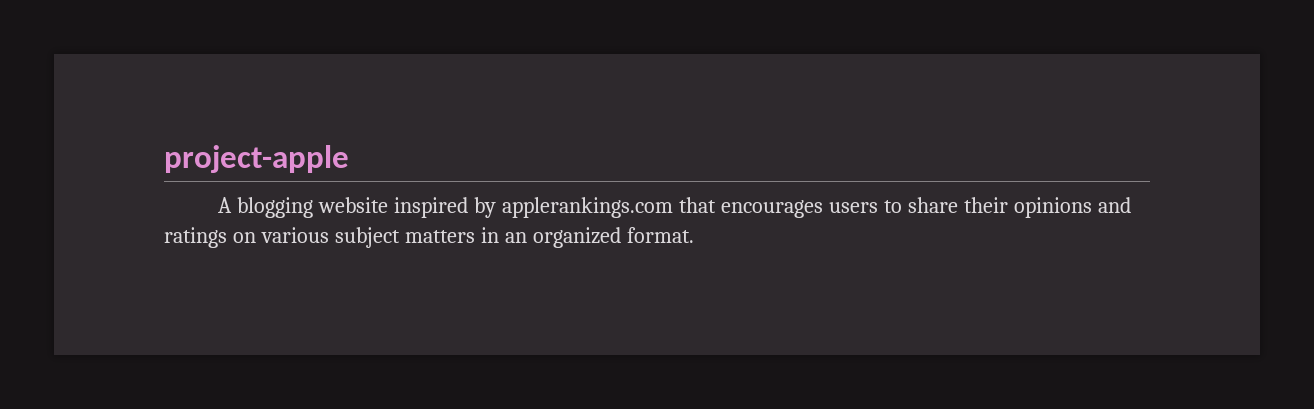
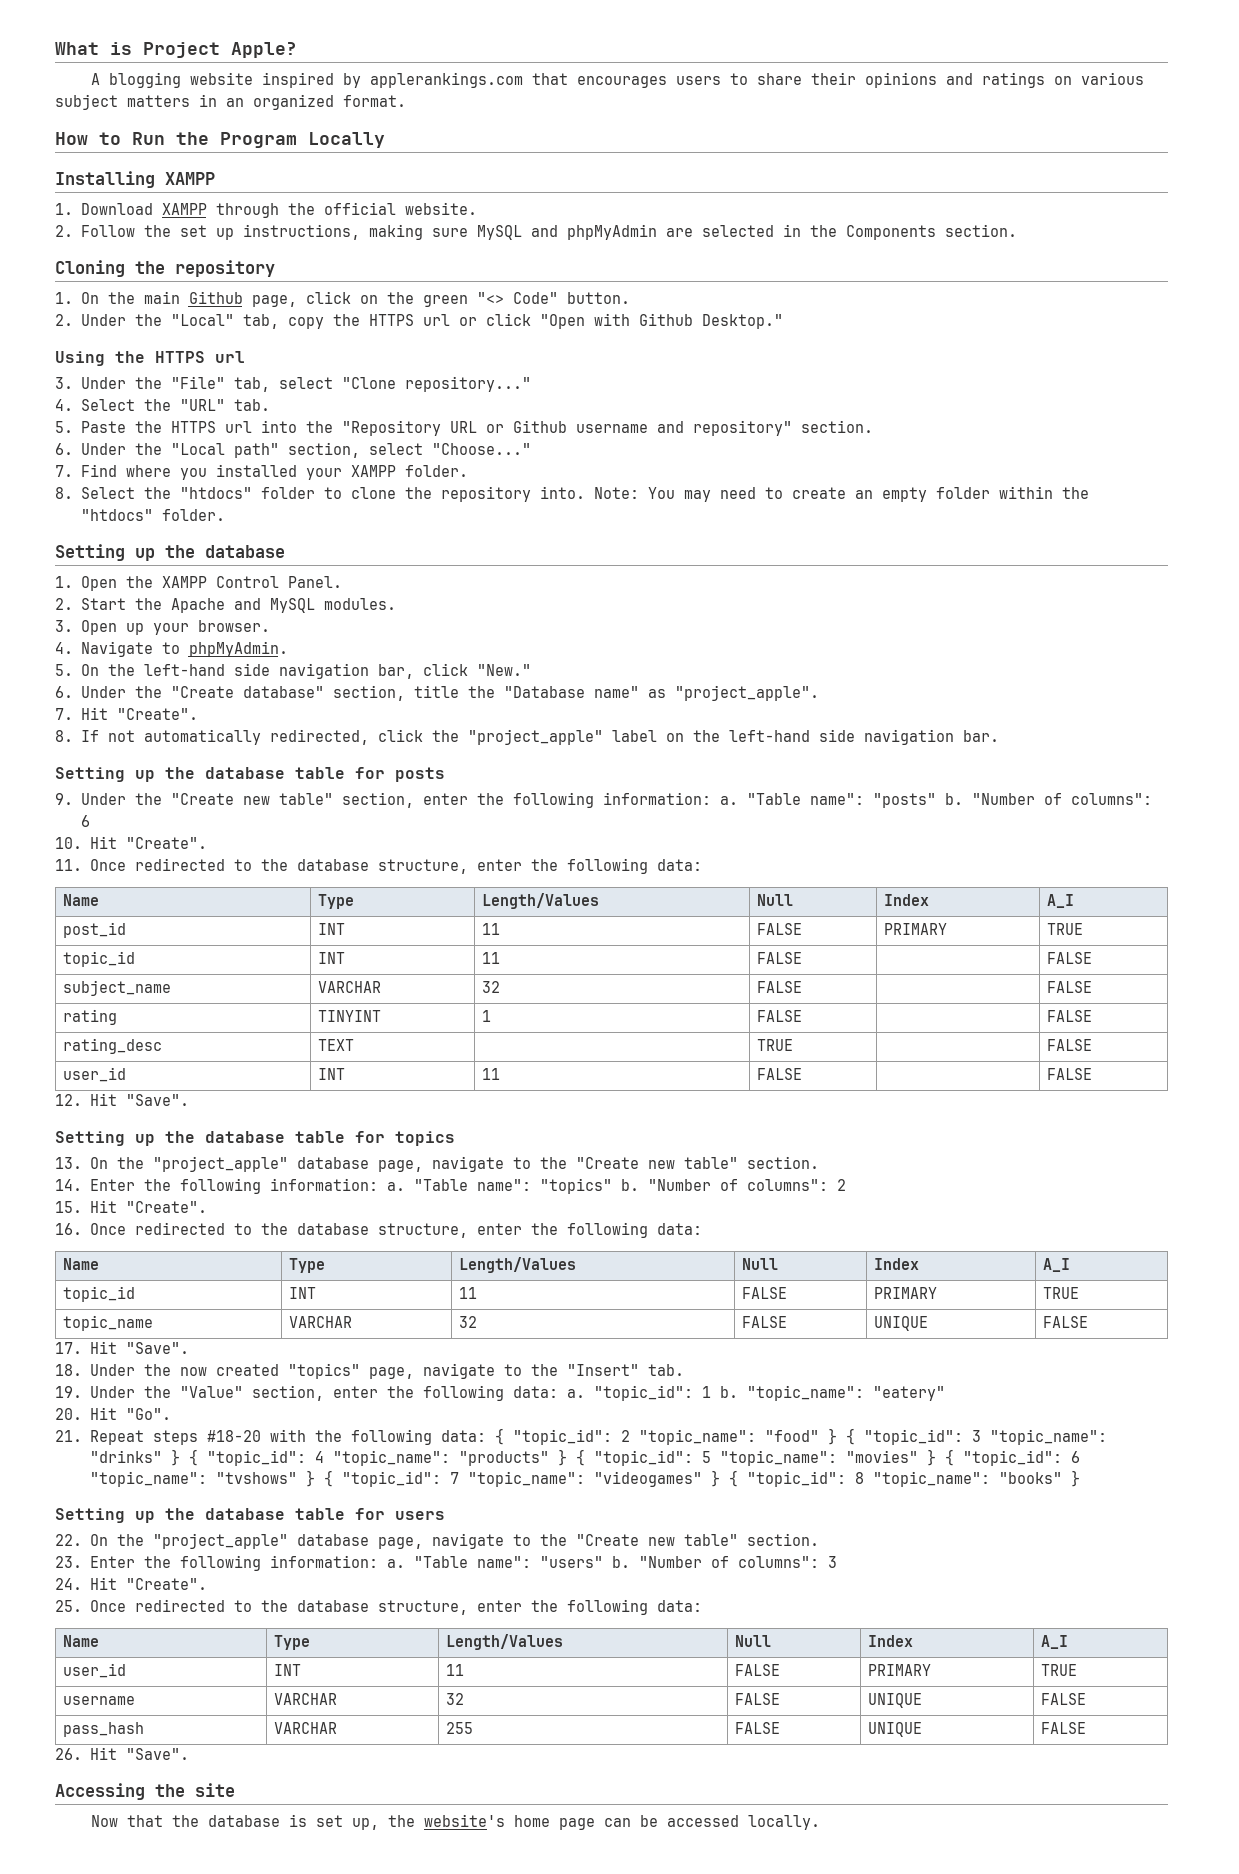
- project-apple
+ What is Project Apple?
+ How to Run the Program Locally
+ Installing XAMPP
+ 1. Download XAMPP through the official website.
+ 2. Follow the set up instructions, making sure MySQL and phpMyAdmin are selected in the Components section.
+ Cloning the repository
+ 1. On the main Github page, click on the green "<> Code" button.
+ 2. Under the "Local" tab, copy the HTTPS url or click "Open with Github Desktop."
+ Using the HTTPS url
+ 3. Under the "File" tab, select "Clone repository..."
+ 4. Select the "URL" tab.
+ 5. Paste the HTTPS url into the "Repository URL or Github username and repository" section.
+ 6. Under the "Local path" section, select "Choose..."
+ 7. Find where you installed your XAMPP folder.
+ 8. Select the "htdocs" folder to clone the repository into. Note: You may need to create an empty folder within the "htdocs" folder.
+ Setting up the database
+ 1. Open the XAMPP Control Panel.
+ 2. Start the Apache and MySQL modules.
+ 3. Open up your browser.
+ 4. Navigate to phpMyAdmin.
+ 5. On the left-hand side navigation bar, click "New."
+ 6. Under the "Create database" section, title the "Database name" as "project_apple".
+ 7. Hit "Create".
+ 8. If not automatically redirected, click the "project_apple" label on the left-hand side navigation bar.
+ Setting up the database table for posts
+ 9. Under the "Create new table" section, enter the following information: a. "Table name": "posts" b. "Number of columns": 6
+ 10. Hit "Create".
+ 11. Once redirected to the database structure, enter the following data:
+ Name | Type | Length/Values | Null | Index | A_I
+ post_id | INT | 11 | FALSE | PRIMARY | TRUE
+ topic_id | INT | 11 | FALSE | | FALSE
+ subject_name | VARCHAR | 32 | FALSE | | FALSE
+ rating | TINYINT | 1 | FALSE | | FALSE
+ rating_desc | TEXT | | TRUE | | FALSE
+ user_id | INT | 11 | FALSE | | FALSE
+ 12. Hit "Save".
+ Setting up the database table for topics
+ 13. On the "project_apple" database page, navigate to the "Create new table" section.
+ 14. Enter the following information: a. "Table name": "topics" b. "Number of columns": 2
+ 15. Hit "Create".
+ 16. Once redirected to the database structure, enter the following data:
+ Name | Type | Length/Values | Null | Index | A_I
+ topic_id | INT | 11 | FALSE | PRIMARY | TRUE
+ topic_name | VARCHAR | 32 | FALSE | UNIQUE | FALSE
+ 17. Hit "Save".
+ 18. Under the now created "topics" page, navigate to the "Insert" tab.
+ 19. Under the "Value" section, enter the following data: a. "topic_id": 1 b. "topic_name": "eatery"
+ 20. Hit "Go".
+ 21. Repeat steps #18-20 with the following data: { "topic_id": 2 "topic_name": "food" } { "topic_id": 3 "topic_name": "drinks" } { "topic_id": 4 "topic_name": "products" } { "topic_id": 5 "topic_name": "movies" } { "topic_id": 6 "topic_name": "tvshows" } { "topic_id": 7 "topic_name": "videogames" } { "topic_id": 8 "topic_name": "books" }
+ Setting up the database table for users
+ 22. On the "project_apple" database page, navigate to the "Create new table" section.
+ 23. Enter the following information: a. "Table name": "users" b. "Number of columns": 3
+ 24. Hit "Create".
+ 25. Once redirected to the database structure, enter the following data:
+ Name | Type | Length/Values | Null | Index | A_I
+ user_id | INT | 11 | FALSE | PRIMARY | TRUE
+ username | VARCHAR | 32 | FALSE | UNIQUE | FALSE
+ pass_hash | VARCHAR | 255 | FALSE | UNIQUE | FALSE
+ 26. Hit "Save".
+ Accessing the site
+ Now that the database is set up, the website's home page can be accessed locally.

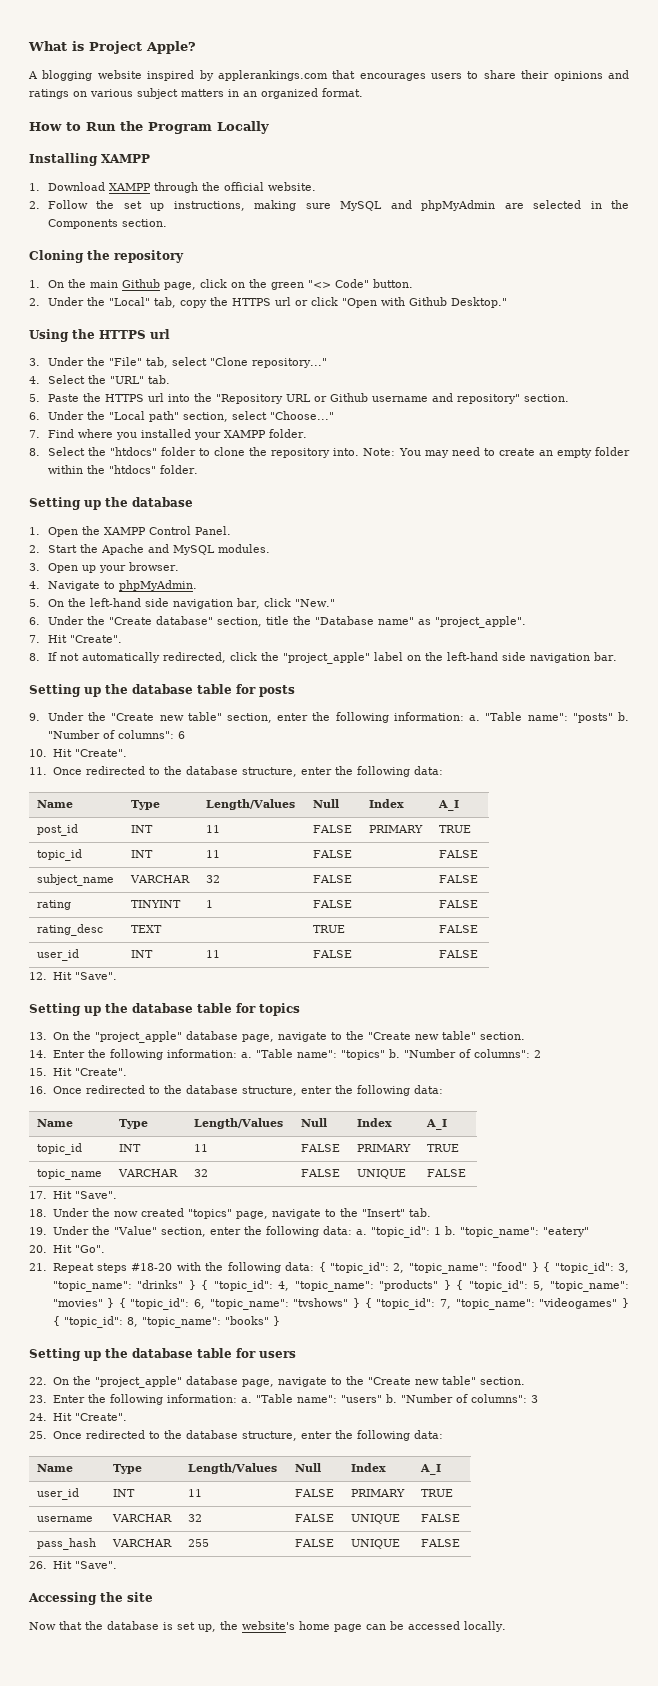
- 21. Repeat steps #18-20 with the following data: { "topic_id": 2 "topic_name": "food" } { "topic_id": 3 "topic_name": "drinks" } { "topic_id": 4 "topic_name": "products" } { "topic_id": 5 "topic_name": "movies" } { "topic_id": 6 "topic_name": "tvshows" } { "topic_id": 7 "topic_name": "videogames" } { "topic_id": 8 "topic_name": "books" }
+ 21. Repeat steps #18-20 with the following data: { "topic_id": 2, "topic_name": "food" } { "topic_id": 3, "topic_name": "drinks" } { "topic_id": 4, "topic_name": "products" } { "topic_id": 5, "topic_name": "movies" } { "topic_id": 6, "topic_name": "tvshows" } { "topic_id": 7, "topic_name": "videogames" } { "topic_id": 8, "topic_name": "books" }

